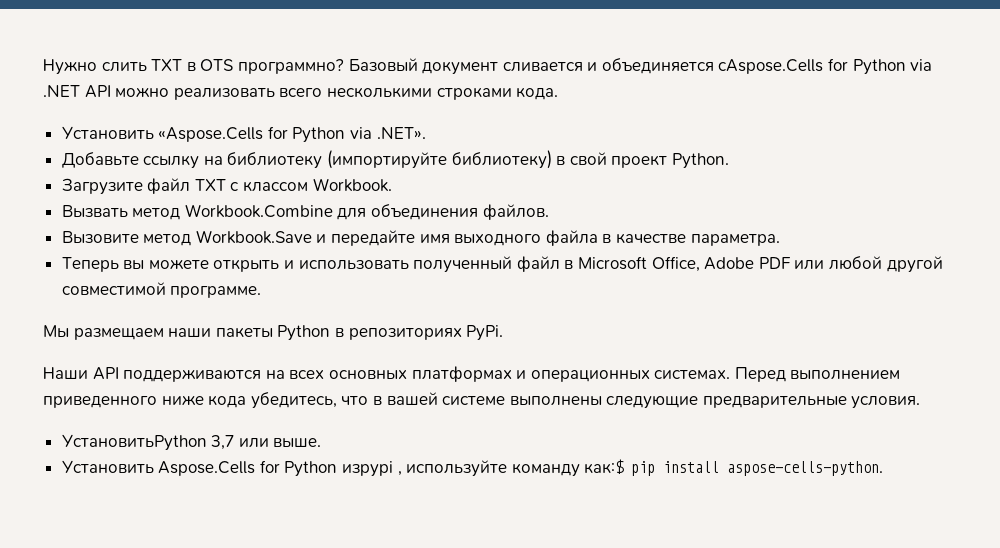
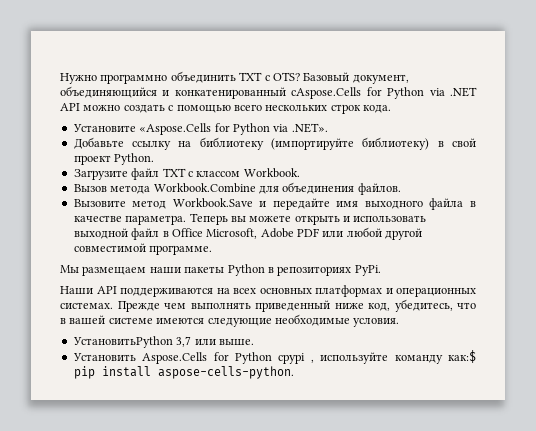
- Нужно слить TXT в OTS программно? Базовый документ сливается и объединяется сAspose.Cells for Python via .NET API можно реализовать всего несколькими строками кода.
+ Нужно программно объединить TXT с OTS? Базовый документ, объединяющийся и конкатенированный сAspose.Cells for Python via .NET API можно создать с помощью всего нескольких строк кода.
- Установить «Aspose.Cells for Python via .NET».
+ Установите «Aspose.Cells for Python via .NET».
- Вызвать метод Workbook.Combine для объединения файлов.
+ Вызов метода Workbook.Combine для объединения файлов.
- Вызовите метод Workbook.Save и передайте имя выходного файла в качестве параметра.
- Теперь вы можете открыть и использовать полученный файл в Microsoft Office, Adobe PDF или любой другой совместимой программе.
+ Вызовите метод Workbook.Save и передайте имя выходного файла в качестве параметра. Теперь вы можете открыть и использовать выходной файл в Office Microsoft, Adobe PDF или любой другой совместимой программе.
- Перед выполнением приведенного ниже кода убедитесь, что в вашей системе выполнены следующие предварительные условия.
+ Прежде чем выполнять приведенный ниже код, убедитесь, что в вашей системе имеются следующие необходимые условия.
- Установить Aspose.Cells for Python изpypi , используйте команду как:$ pip install aspose-cells-python.
+ Установить Aspose.Cells for Python сpypi , используйте команду как:$ pip install aspose-cells-python.

